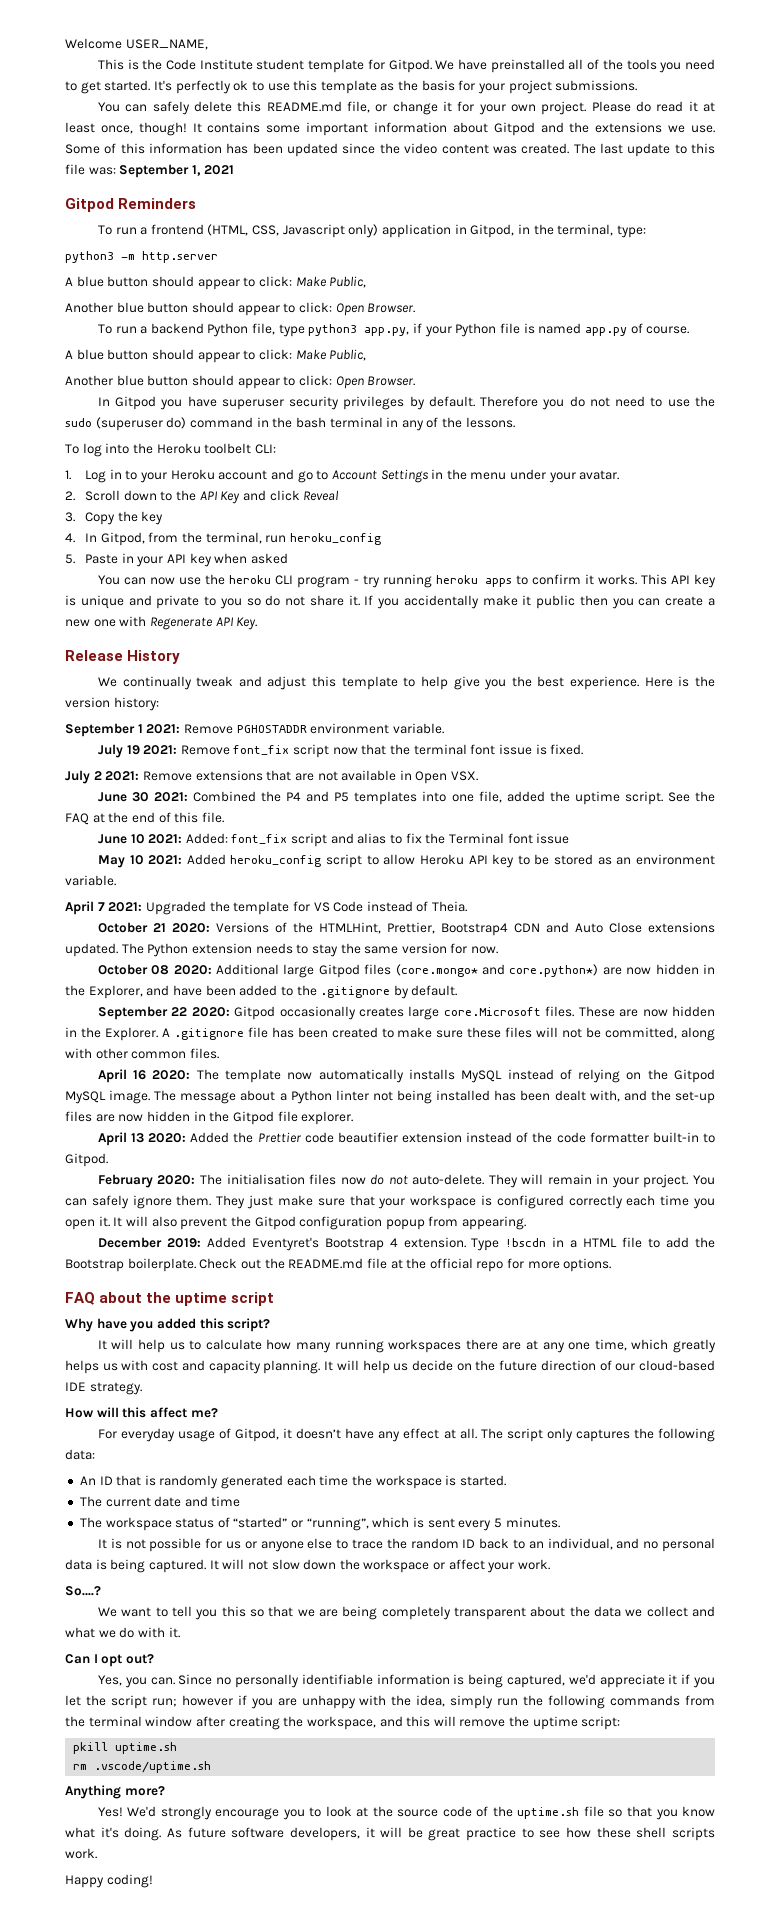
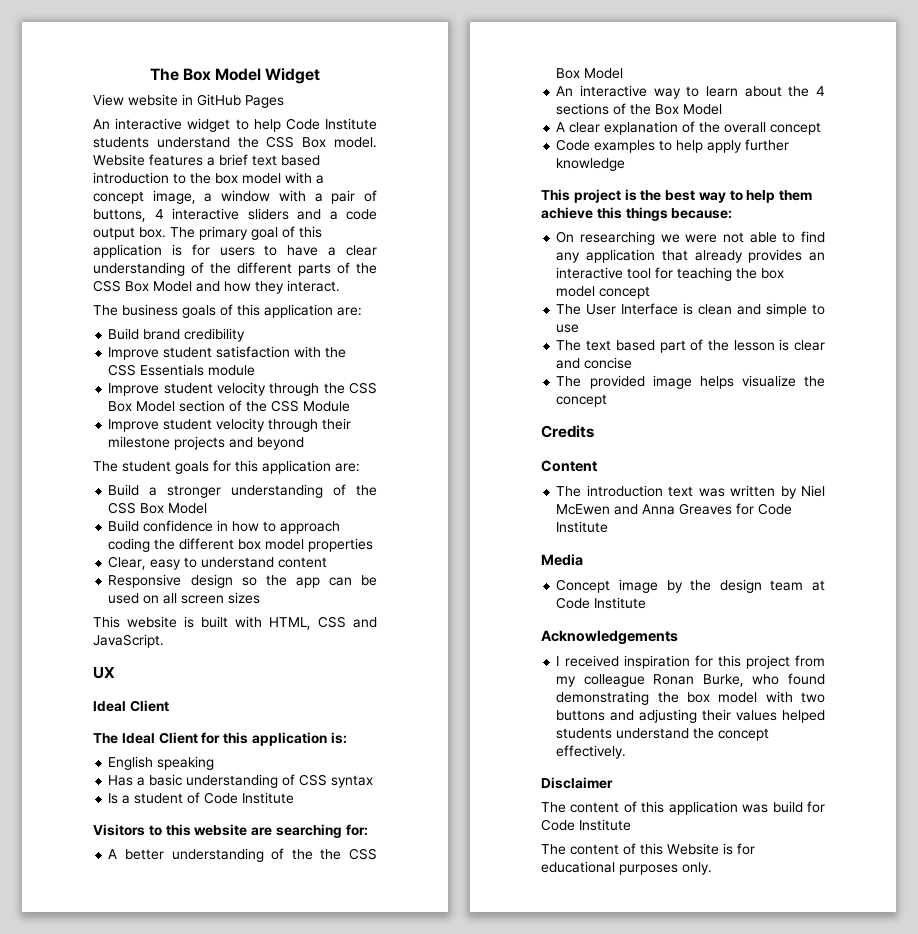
- Welcome USER_NAME,
- This is the Code Institute student template for Gitpod. We have preinstalled all of the tools you need to get started. It's perfectly ok to use this template as the basis for your project submissions.
- You can safely delete this README.md file, or change it for your own project. Please do read it at least once, though! It contains some important information about Gitpod and the extensions we use. Some of this information has been updated since the video content was created. The last update to this file was: September 1, 2021
- Gitpod Reminders
- To run a frontend (HTML, CSS, Javascript only) application in Gitpod, in the terminal, type:
- python3 -m http.server
- A blue button should appear to click: Make Public,
- Another blue button should appear to click: Open Browser.
- To run a backend Python file, type python3 app.py, if your Python file is named app.py of course.
- A blue button should appear to click: Make Public,
- Another blue button should appear to click: Open Browser.
- In Gitpod you have superuser security privileges by default. Therefore you do not need to use the sudo (superuser do) command in the bash terminal in any of the lessons.
- To log into the Heroku toolbelt CLI:
- 1. Log in to your Heroku account and go to Account Settings in the menu under your avatar.
- 2. Scroll down to the API Key and click Reveal
- 3. Copy the key
- 4. In Gitpod, from the terminal, run heroku_config
- 5. Paste in your API key when asked
- You can now use the heroku CLI program - try running heroku apps to confirm it works. This API key is unique and private to you so do not share it. If you accidentally make it public then you can create a new one with Regenerate API Key.
- Release History
- We continually tweak and adjust this template to help give you the best experience. Here is the version history:
- September 1 2021: Remove PGHOSTADDR environment variable.
- July 19 2021: Remove font_fix script now that the terminal font issue is fixed.
- July 2 2021: Remove extensions that are not available in Open VSX.
- June 30 2021: Combined the P4 and P5 templates into one file, added the uptime script. See the FAQ at the end of this file.
- June 10 2021: Added: font_fix script and alias to fix the Terminal font issue
- May 10 2021: Added heroku_config script to allow Heroku API key to be stored as an environment variable.
- April 7 2021: Upgraded the template for VS Code instead of Theia.
- October 21 2020: Versions of the HTMLHint, Prettier, Bootstrap4 CDN and Auto Close extensions updated. The Python extension needs to stay the same version for now.
- October 08 2020: Additional large Gitpod files (core.mongo* and core.python*) are now hidden in the Explorer, and have been added to the .gitignore by default.
- September 22 2020: Gitpod occasionally creates large core.Microsoft files. These are now hidden in the Explorer. A .gitignore file has been created to make sure these files will not be committed, along with other common files.
- April 16 2020: The template now automatically installs MySQL instead of relying on the Gitpod MySQL image. The message about a Python linter not being installed has been dealt with, and the set-up files are now hidden in the Gitpod file explorer.
- April 13 2020: Added the Prettier code beautifier extension instead of the code formatter built-in to Gitpod.
- February 2020: The initialisation files now do not auto-delete. They will remain in your project. You can safely ignore them. They just make sure that your workspace is configured correctly each time you open it. It will also prevent the Gitpod configuration popup from appearing.
- December 2019: Added Eventyret's Bootstrap 4 extension. Type !bscdn in a HTML file to add the Bootstrap boilerplate. Check out the README.md file at the official repo for more options.
- FAQ about the uptime script
- Why have you added this script?
- It will help us to calculate how many running workspaces there are at any one time, which greatly helps us with cost and capacity planning. It will help us decide on the future direction of our cloud-based IDE strategy.
- How will this affect me?
- For everyday usage of Gitpod, it doesn’t have any effect at all. The script only captures the following data:
- An ID that is randomly generated each time the workspace is started.
- The current date and time
- The workspace status of “started” or “running”, which is sent every 5 minutes.
- It is not possible for us or anyone else to trace the random ID back to an individual, and no personal data is being captured. It will not slow down the workspace or affect your work.
- So….?
- We want to tell you this so that we are being completely transparent about the data we collect and what we do with it.
- Can I opt out?
- Yes, you can. Since no personally identifiable information is being captured, we'd appreciate it if you let the script run; however if you are unhappy with the idea, simply run the following commands from the terminal window after creating the workspace, and this will remove the uptime script:
- pkill uptime.sh
- rm .vscode/uptime.sh
- Anything more?
- Yes! We'd strongly encourage you to look at the source code of the uptime.sh file so that you know what it's doing. As future software developers, it will be great practice to see how these shell scripts work.
- Happy coding!
+ The Box Model Widget
+ View website in GitHub Pages
+ An interactive widget to help Code Institute students understand the CSS Box model. Website features a brief text based introduction to the box model with a concept image, a window with a pair of buttons, 4 interactive sliders and a code output box. The primary goal of this application is for users to have a clear understanding of the different parts of the CSS Box Model and how they interact.
+ The business goals of this application are:
+ Build brand credibility
+ Improve student satisfaction with the CSS Essentials module
+ Improve student velocity through the CSS Box Model section of the CSS Module
+ Improve student velocity through their milestone projects and beyond
+ The student goals for this application are:
+ Build a stronger understanding of the CSS Box Model
+ Build confidence in how to approach coding the different box model properties
+ Clear, easy to understand content
+ Responsive design so the app can be used on all screen sizes
+ This website is built with HTML, CSS and JavaScript.
+ UX
+ Ideal Client
+ The Ideal Client for this application is:
+ English speaking
+ Has a basic understanding of CSS syntax
+ Is a student of Code Institute
+ Visitors to this website are searching for:
+ A better understanding of the the CSS Box Model
+ An interactive way to learn about the 4 sections of the Box Model
+ A clear explanation of the overall concept
+ Code examples to help apply further knowledge
+ This project is the best way to help them achieve this things because:
+ On researching we were not able to find any application that already provides an interactive tool for teaching the box model concept
+ The User Interface is clean and simple to use
+ The text based part of the lesson is clear and concise
+ The provided image helps visualize the concept
+ Credits
+ Content
+ The introduction text was written by Niel McEwen and Anna Greaves for Code Institute
+ Media
+ Concept image by the design team at Code Institute
+ Acknowledgements
+ I received inspiration for this project from my colleague Ronan Burke, who found demonstrating the box model with two buttons and adjusting their values helped students understand the concept effectively.
+ Disclaimer
+ The content of this application was build for Code Institute
+ The content of this Website is for educational purposes only.

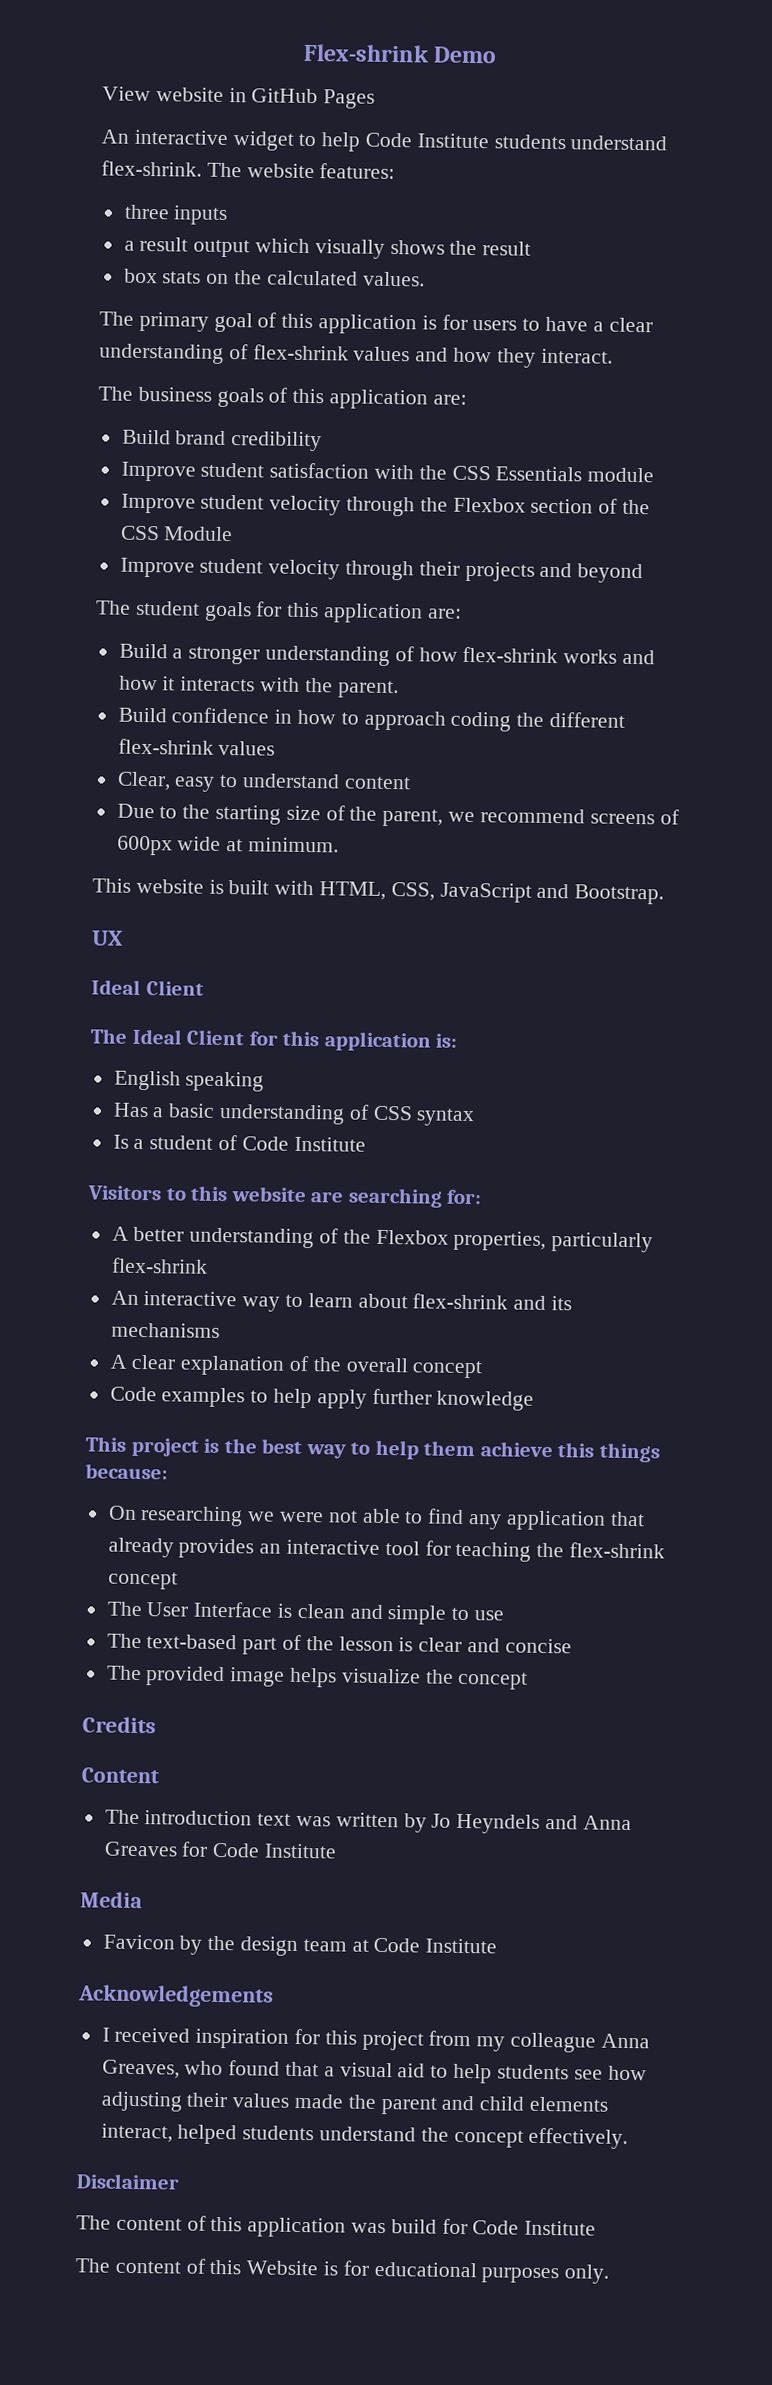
- The Box Model Widget
+ Flex-shrink Demo
- An interactive widget to help Code Institute students understand the CSS Box model. Website features a brief text based introduction to the box model with a concept image, a window with a pair of buttons, 4 interactive sliders and a code output box. The primary goal of this application is for users to have a clear understanding of the different parts of the CSS Box Model and how they interact.
+ An interactive widget to help Code Institute students understand flex-shrink. The website features:
+ three inputs
+ a result output which visually shows the result
+ box stats on the calculated values.
+ The primary goal of this application is for users to have a clear understanding of flex-shrink values and how they interact.
- Improve student velocity through the CSS Box Model section of the CSS Module
+ Improve student velocity through the Flexbox section of the CSS Module
- Improve student velocity through their milestone projects and beyond
+ Improve student velocity through their projects and beyond
- Build a stronger understanding of the CSS Box Model
+ Build a stronger understanding of how flex-shrink works and how it interacts with the parent.
- Build confidence in how to approach coding the different box model properties
+ Build confidence in how to approach coding the different flex-shrink values
- Responsive design so the app can be used on all screen sizes
+ Due to the starting size of the parent, we recommend screens of 600px wide at minimum.
- This website is built with HTML, CSS and JavaScript.
+ This website is built with HTML, CSS, JavaScript and Bootstrap.
- A better understanding of the the CSS Box Model
+ A better understanding of the Flexbox properties, particularly flex-shrink
- An interactive way to learn about the 4 sections of the Box Model
+ An interactive way to learn about flex-shrink and its mechanisms
- On researching we were not able to find any application that already provides an interactive tool for teaching the box model concept
+ On researching we were not able to find any application that already provides an interactive tool for teaching the flex-shrink concept
- The text based part of the lesson is clear and concise
+ The text-based part of the lesson is clear and concise
- The introduction text was written by Niel McEwen and Anna Greaves for Code Institute
+ The introduction text was written by Jo Heyndels and Anna Greaves for Code Institute
- Concept image by the design team at Code Institute
+ Favicon by the design team at Code Institute
- I received inspiration for this project from my colleague Ronan Burke, who found demonstrating the box model with two buttons and adjusting their values helped students understand the concept effectively.
+ I received inspiration for this project from my colleague Anna Greaves, who found that a visual aid to help students see how adjusting their values made the parent and child elements interact, helped students understand the concept effectively.

